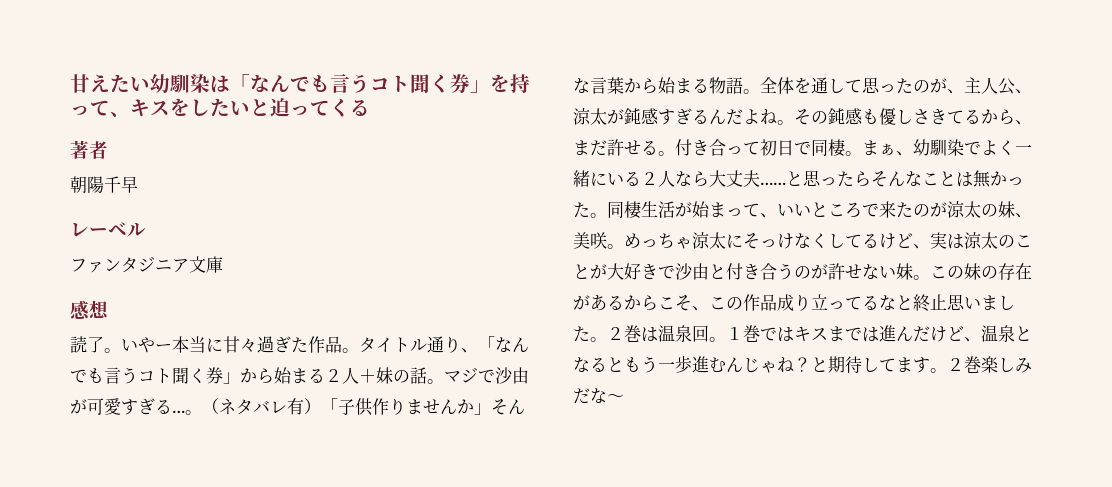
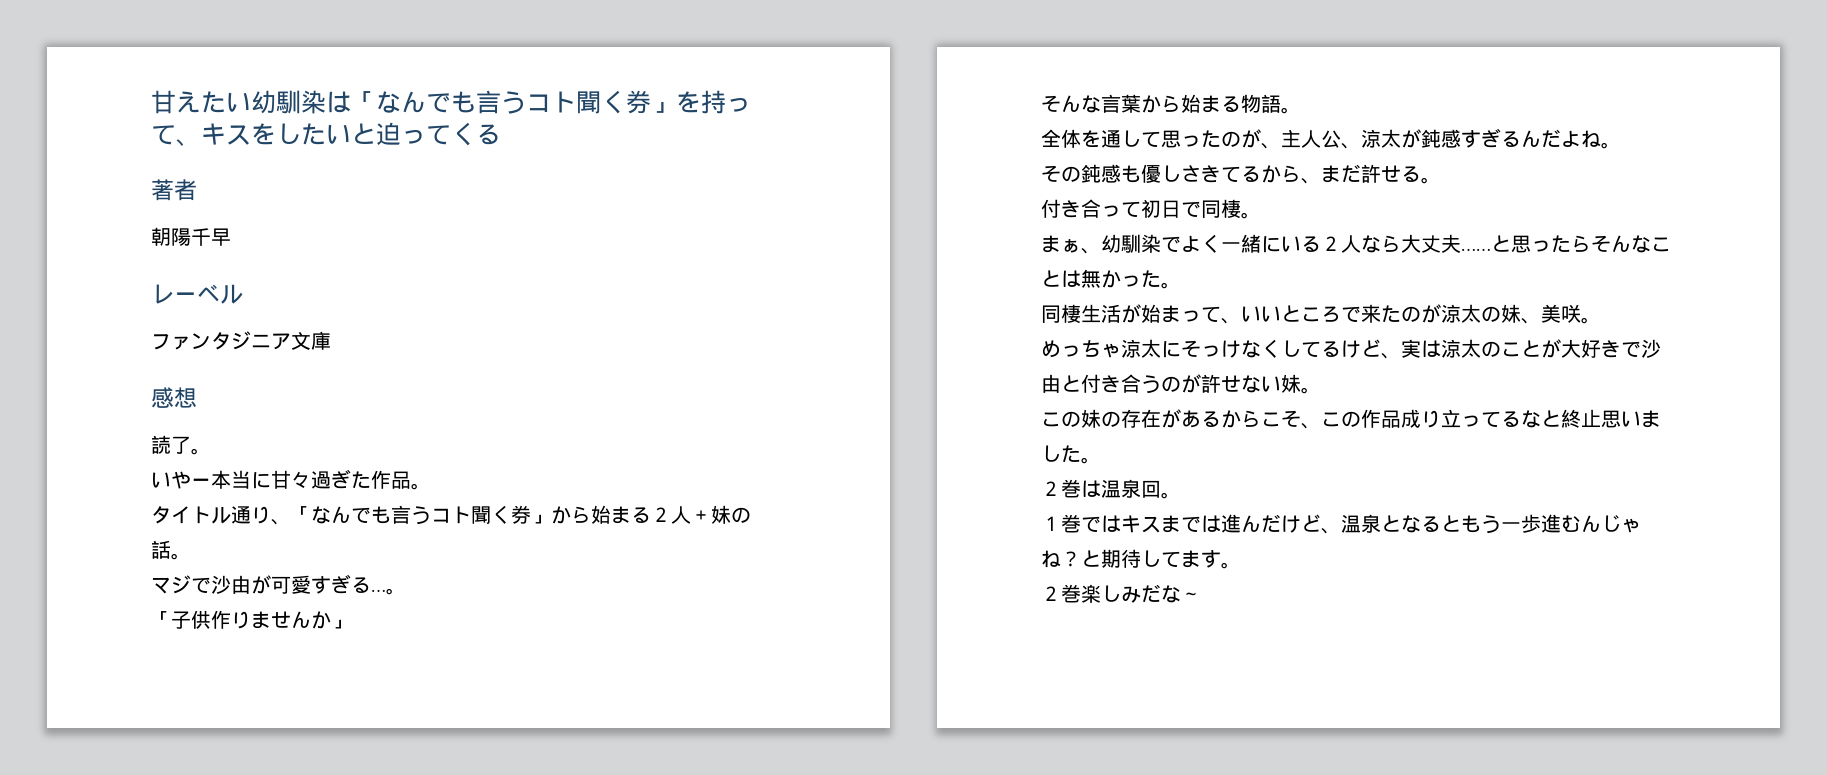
- 読了。いやー本当に甘々過ぎた作品。タイトル通り、「なんでも言うコト聞く券」から始まる２人＋妹の話。マジで沙由が可愛すぎる…。（ネタバレ有）「子供作りませんか」そんな言葉から始まる物語。全体を通して思ったのが、主人公、涼太が鈍感すぎるんだよね。その鈍感も優しさきてるから、まだ許せる。付き合って初日で同棲。まぁ、幼馴染でよく一緒にいる２人なら大丈夫……
+ 読了。
+ いやー本当に甘々過ぎた作品。
+ タイトル通り、「なんでも言うコト聞く券」から始まる２人＋妹の話。
+ マジで沙由が可愛すぎる…。
+ 「子供作りませんか」
+ そんな言葉から始まる物語。
+ 全体を通して思ったのが、主人公、涼太が鈍感すぎるんだよね。
+ その鈍感も優しさきてるから、まだ許せる。
+ 付き合って初日で同棲。
+ まぁ、幼馴染でよく一緒にいる２人なら大丈夫……
- と思ったらそんなことは無かった。同棲生活が始まって、いいところで来たのが涼太の妹、美咲。めっちゃ涼太にそっけなくしてるけど、実は涼太のことが大好きで沙由と付き合うのが許せない妹。この妹の存在があるからこそ、この作品成り立ってるなと終止思いました。２巻は温泉回。１巻ではキスまでは進んだけど、温泉となるともう一歩進むんじゃね？
+ と思ったらそんなことは無かった。
+ 同棲生活が始まって、いいところで来たのが涼太の妹、美咲。
+ めっちゃ涼太にそっけなくしてるけど、実は涼太のことが大好きで沙由と付き合うのが許せない妹。
+ この妹の存在があるからこそ、この作品成り立ってるなと終止思いました。
+ ２巻は温泉回。
+ １巻ではキスまでは進んだけど、温泉となるともう一歩進むんじゃね？
- と期待してます。２巻楽しみだな～
+ と期待してます。
+ ２巻楽しみだな～

